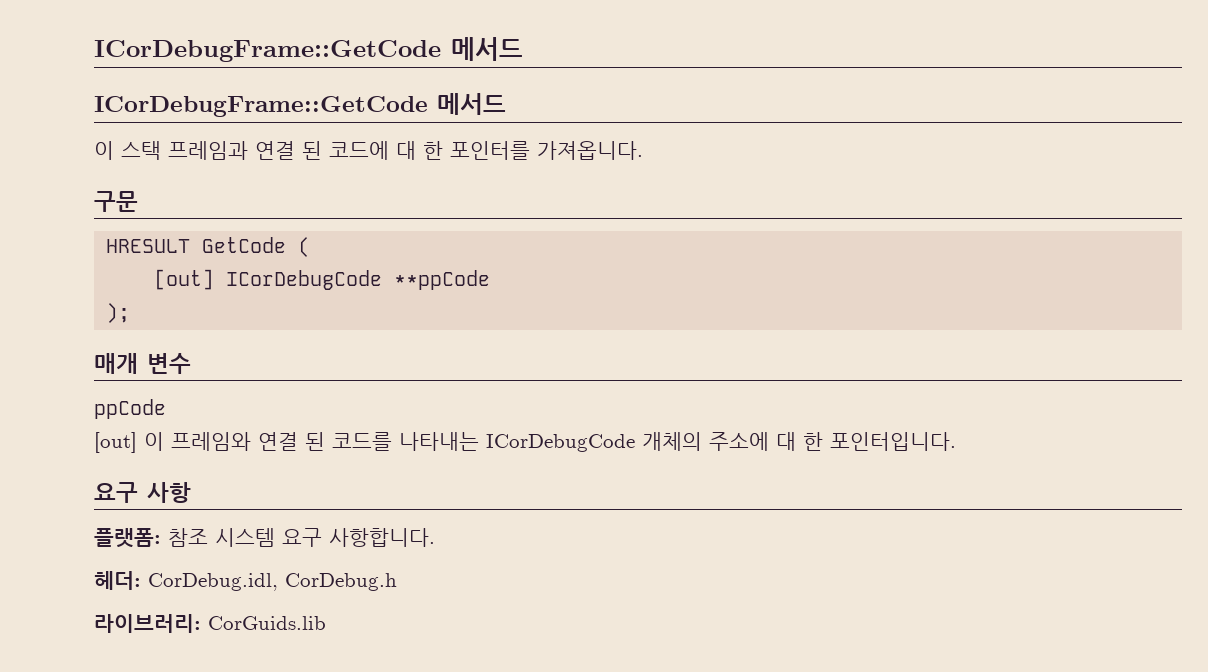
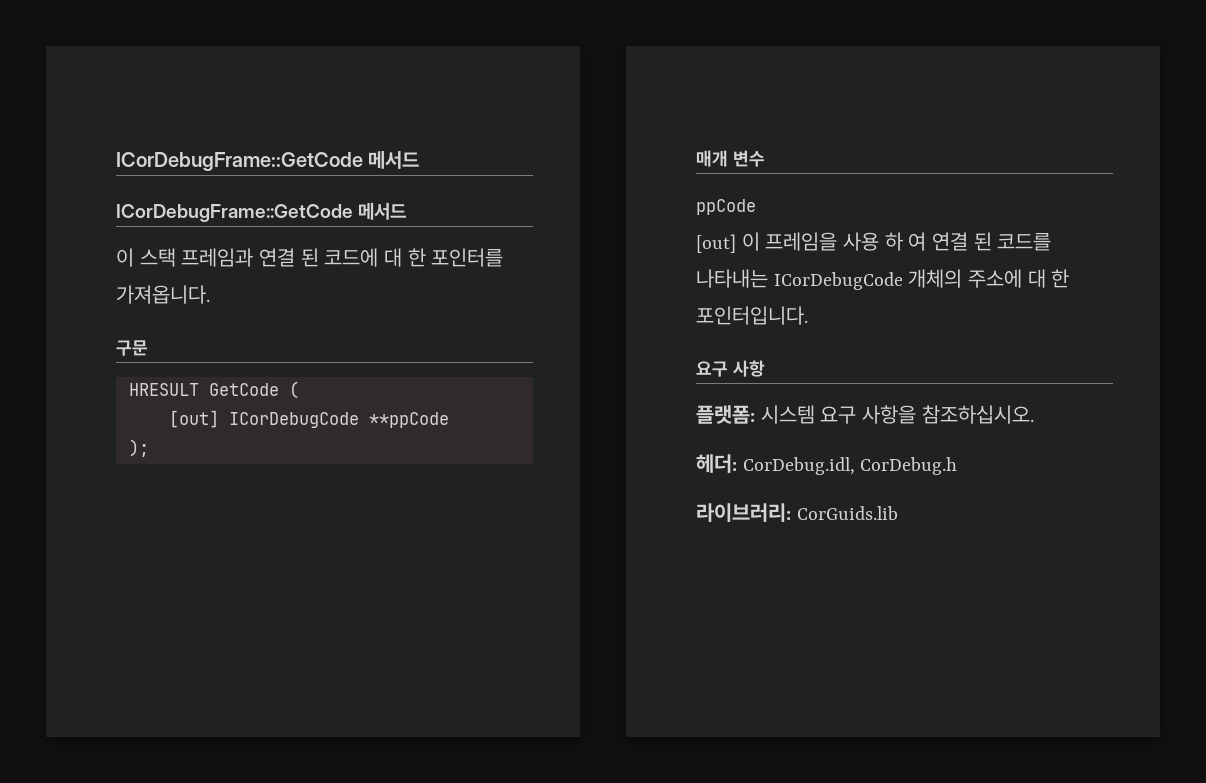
- [out] 이 프레임와 연결 된 코드를 나타내는 ICorDebugCode 개체의 주소에 대 한 포인터입니다.
+ [out] 이 프레임을 사용 하 여 연결 된 코드를 나타내는 ICorDebugCode 개체의 주소에 대 한 포인터입니다.
- 플랫폼: 참조 시스템 요구 사항합니다.
+ 플랫폼: 시스템 요구 사항을 참조하십시오.

